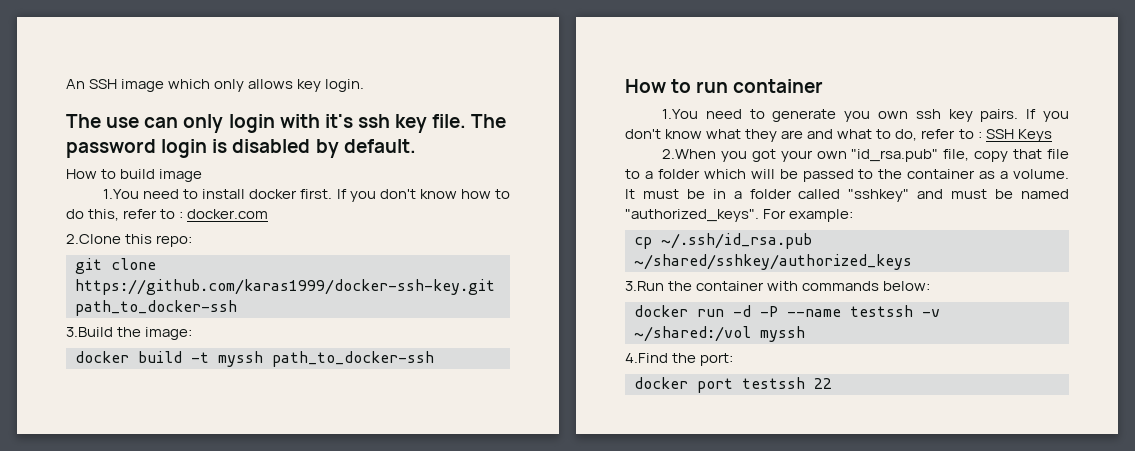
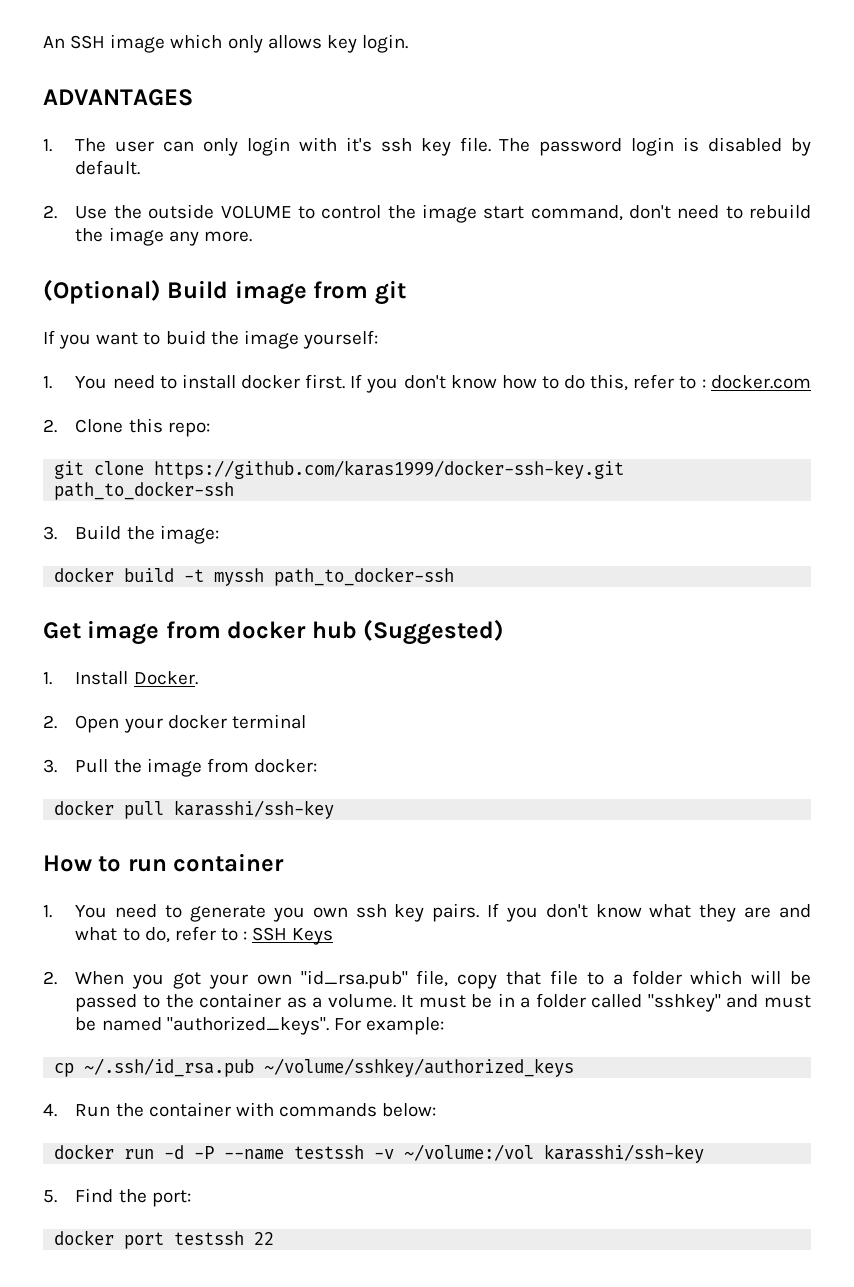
- The use can only login with it's ssh key file.
+ ADVANTAGES
+ 1. The user can only login with it's ssh key file.
- How to build image
- 1.You need to install docker first.
+ 2. Use the outside VOLUME to control the image start command, don't need to rebuild the image any more.
+ (Optional) Build image from git
+ If you want to buid the image yourself:
+ 1. You need to install docker first.
- 2.Clone this repo:
+ 2. Clone this repo:
- 3.Build the image:
+ 3. Build the image:
+ Get image from docker hub (Suggested)
+ 1. Install Docker.
+ 2. Open your docker terminal
+ 3. Pull the image from docker:
+ docker pull karasshi/ssh-key
- 1.You need to generate you own ssh key pairs.
+ 1. You need to generate you own ssh key pairs.
- 2.When you got your own "id_rsa.pub" file, copy that file to a folder which will be passed to the container as a volume.
+ 2. When you got your own "id_rsa.pub" file, copy that file to a folder which will be passed to the container as a volume.
- cp ~/.ssh/id_rsa.pub ~/shared/sshkey/authorized_keys
- 3.Run the container with commands below:
+ cp ~/.ssh/id_rsa.pub ~/volume/sshkey/authorized_keys
+ 4. Run the container with commands below:
- docker run -d -P --name testssh -v ~/shared:/vol myssh
- 4.Find the port:
+ docker run -d -P --name testssh -v ~/volume:/vol karasshi/ssh-key
+ 5. Find the port:

